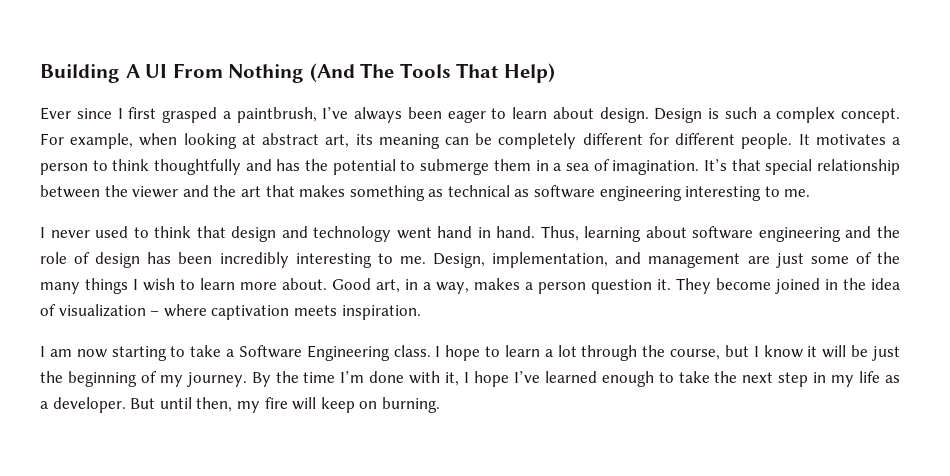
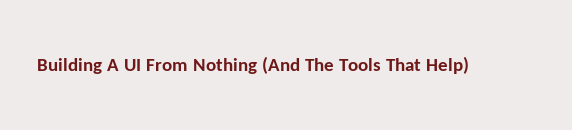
- Ever since I first grasped a paintbrush, I’ve always been eager to learn about design. Design is such a complex concept. For example, when looking at abstract art, its meaning can be completely different for different people. It motivates a person to think thoughtfully and has the potential to submerge them in a sea of imagination. It’s that special relationship between the viewer and the art that makes something as technical as software engineering interesting to me.
- I never used to think that design and technology went hand in hand. Thus, learning about software engineering and the role of design has been incredibly interesting to me. Design, implementation, and management are just some of the many things I wish to learn more about. Good art, in a way, makes a person question it. They become joined in the idea of visualization – where captivation meets inspiration.
- I am now starting to take a Software Engineering class. I hope to learn a lot through the course, but I know it will be just the beginning of my journey. By the time I’m done with it, I hope I’ve learned enough to take the next step in my life as a developer. But until then, my fire will keep on burning.

